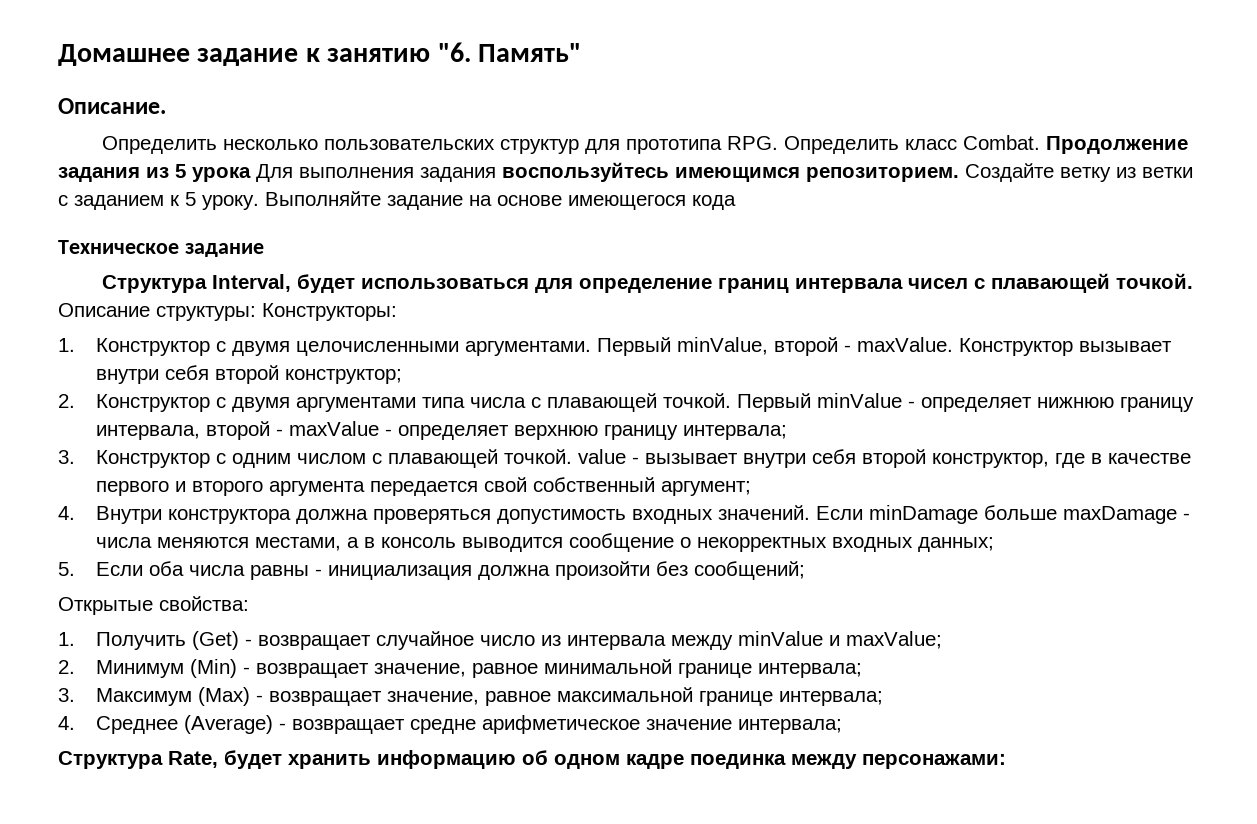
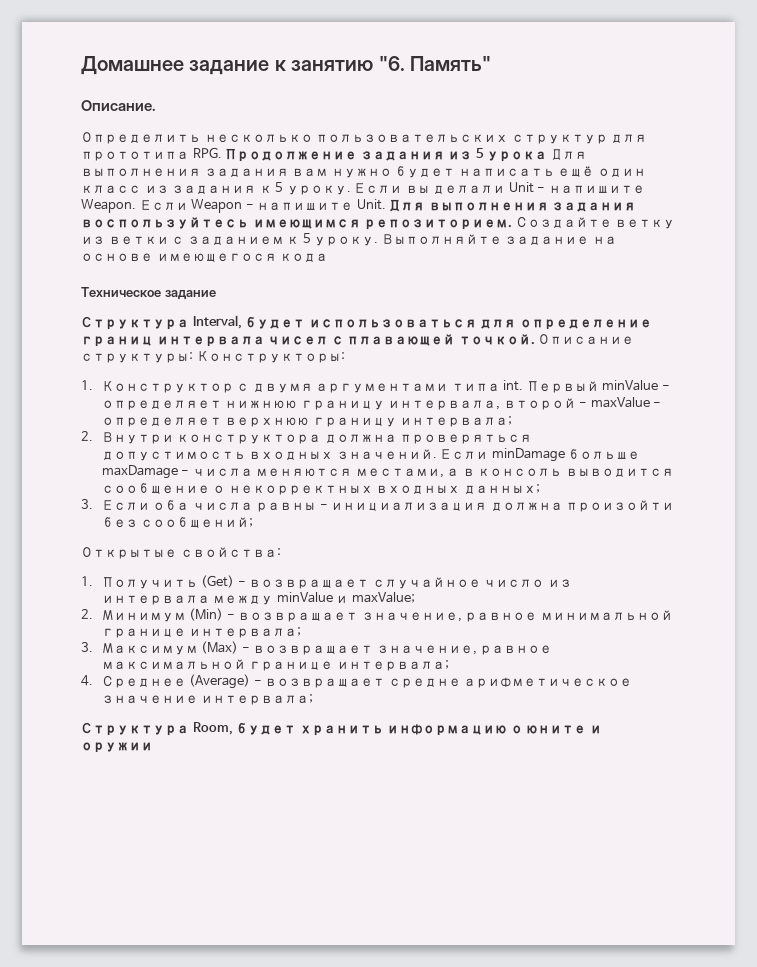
- Определить несколько пользовательских структур для прототипа RPG. Определить класс Combat. Продолжение задания из 5 урока Для выполнения задания воспользуйтесь имеющимся репозиторием.
+ Определить несколько пользовательских структур для прототипа RPG. Продолжение задания из 5 урока Для выполнения задания вам нужно будет написать ещё один класс из задания к 5 уроку. Если вы делали Unit - напишите Weapon. Если Weapon - напишите Unit. Для выполнения задания воспользуйтесь имеющимся репозиторием.
- 1. Конструктор с двумя целочисленными аргументами. Первый minValue, второй - maxValue. Конструктор вызывает внутри себя второй конструктор;
- 2. Конструктор с двумя аргументами типа числа с плавающей точкой.
+ 1. Конструктор с двумя аргументами типа int.
- 3. Конструктор с одним числом с плавающей точкой. value - вызывает внутри себя второй конструктор, где в качестве первого и второго аргумента передается свой собственный аргумент;
- 4. Внутри конструктора должна проверяться допустимость входных значений.
+ 2. Внутри конструктора должна проверяться допустимость входных значений.
- 5. Если оба числа равны - инициализация должна произойти без сообщений;
+ 3. Если оба числа равны - инициализация должна произойти без сообщений;
- Структура Rate, будет хранить информацию об одном кадре поединка между персонажами:
+ Структура Room, будет хранить информацию о юните и оружии

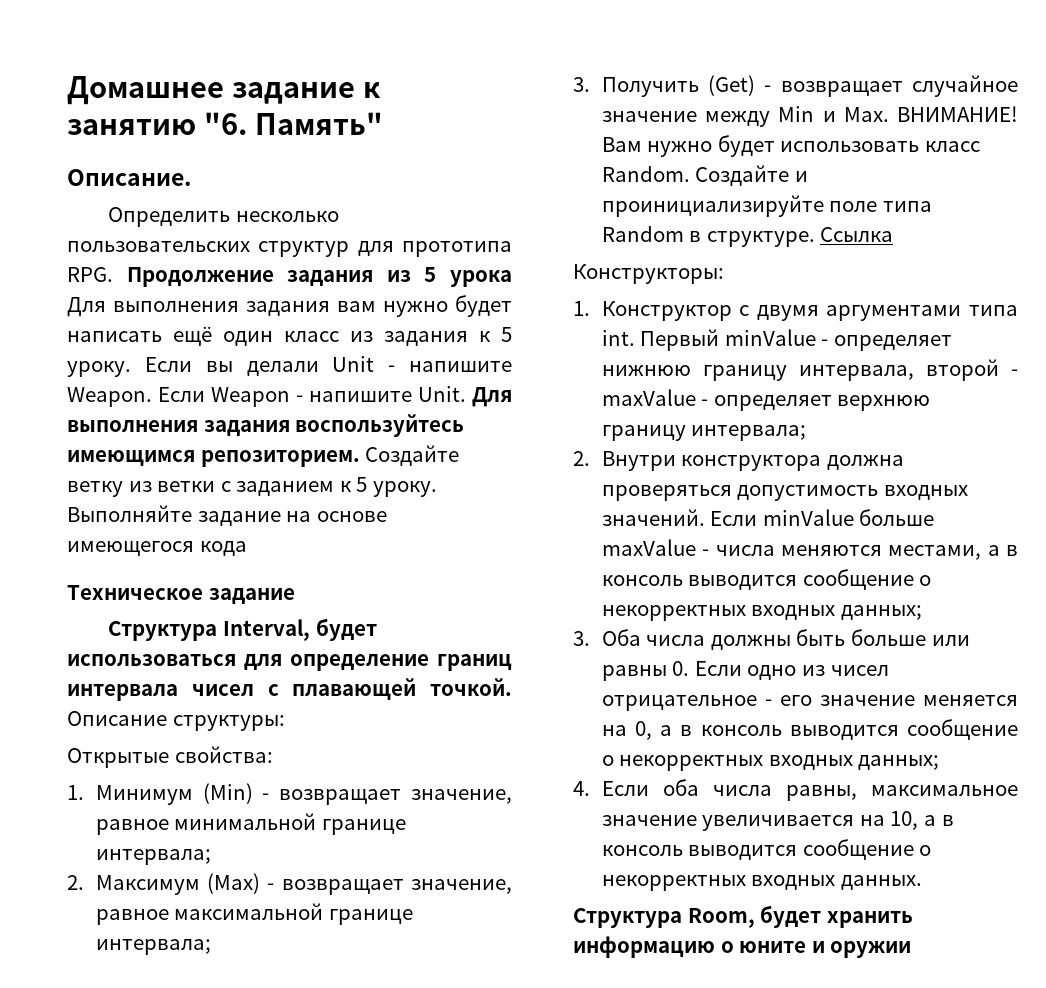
- Описание структуры: Конструкторы:
+ Описание структуры:
+ Открытые свойства:
+ 1. Минимум (Min) - возвращает значение, равное минимальной границе интервала;
+ 2. Максимум (Max) - возвращает значение, равное максимальной границе интервала;
+ 3. Получить (Get) - возвращает случайное значение между Min и Max. ВНИМАНИЕ! Вам нужно будет использовать класс Random. Создайте и проинициализируйте поле типа Random в структуре. Ссылка
+ Конструкторы:
- Если minDamage больше maxDamage - числа меняются местами, а в консоль выводится сообщение о некорректных входных данных;
+ Если minValue больше maxValue - числа меняются местами, а в консоль выводится сообщение о некорректных входных данных;
- 3. Если оба числа равны - инициализация должна произойти без сообщений;
- Открытые свойства:
- 1. Получить (Get) - возвращает случайное число из интервала между minValue и maxValue;
- 2. Минимум (Min) - возвращает значение, равное минимальной границе интервала;
- 3. Максимум (Max) - возвращает значение, равное максимальной границе интервала;
- 4. Среднее (Average) - возвращает средне арифметическое значение интервала;
+ 3. Оба числа должны быть больше или равны 0. Если одно из чисел отрицательное - его значение меняется на 0, а в консоль выводится сообщение о некорректных входных данных;
+ 4. Если оба числа равны, максимальное значение увеличивается на 10, а в консоль выводится сообщение о некорректных входных данных.

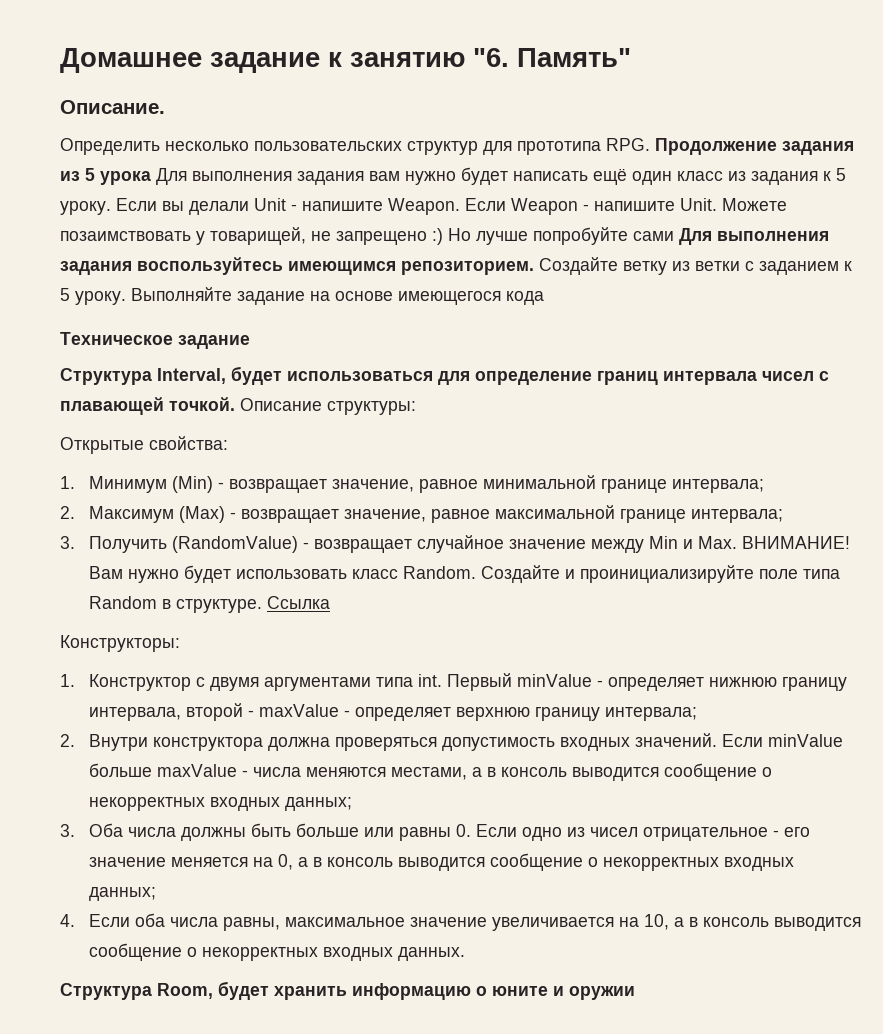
- Для выполнения задания воспользуйтесь имеющимся репозиторием.
+ Можете позаимствовать у товарищей, не запрещено :) Но лучше попробуйте сами Для выполнения задания воспользуйтесь имеющимся репозиторием.
- 3. Получить (Get) - возвращает случайное значение между Min и Max. ВНИМАНИЕ!
+ 3. Получить (RandomValue) - возвращает случайное значение между Min и Max. ВНИМАНИЕ!

